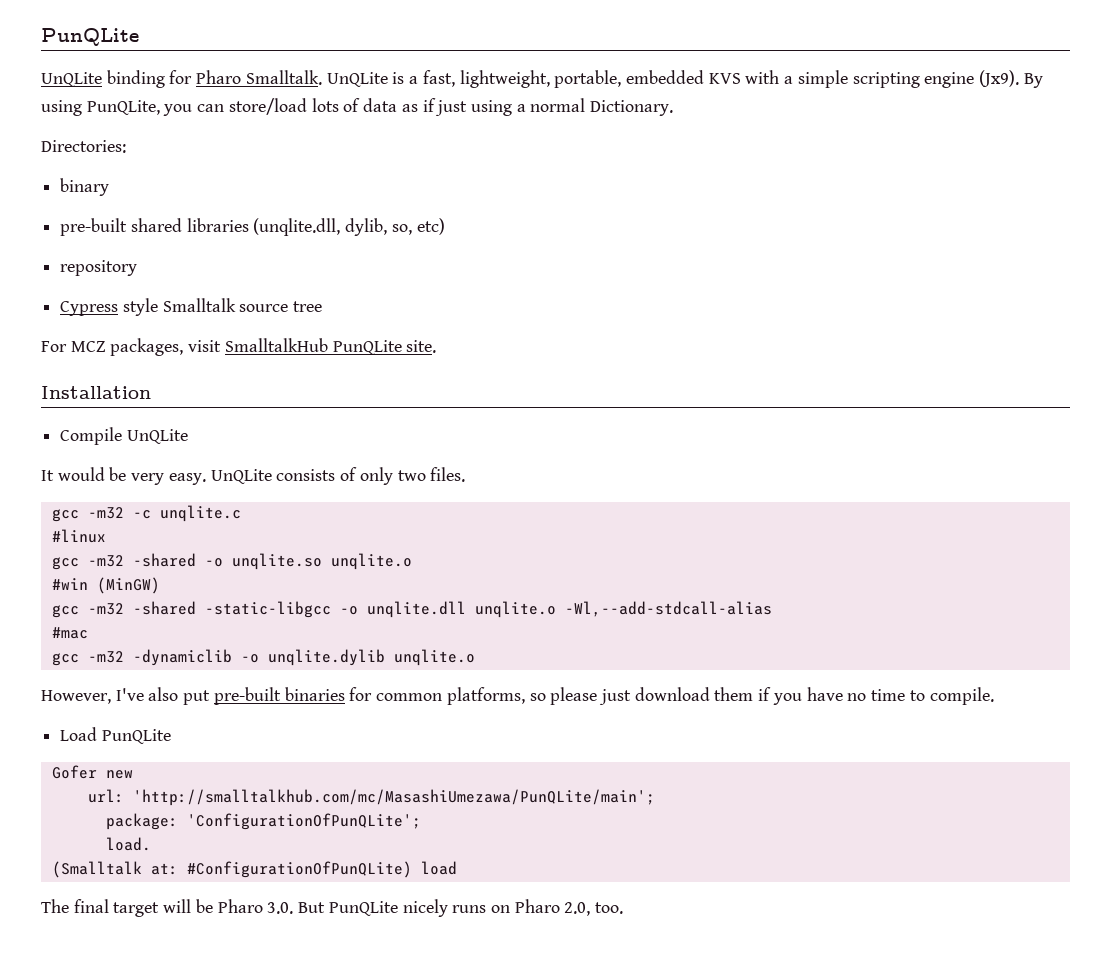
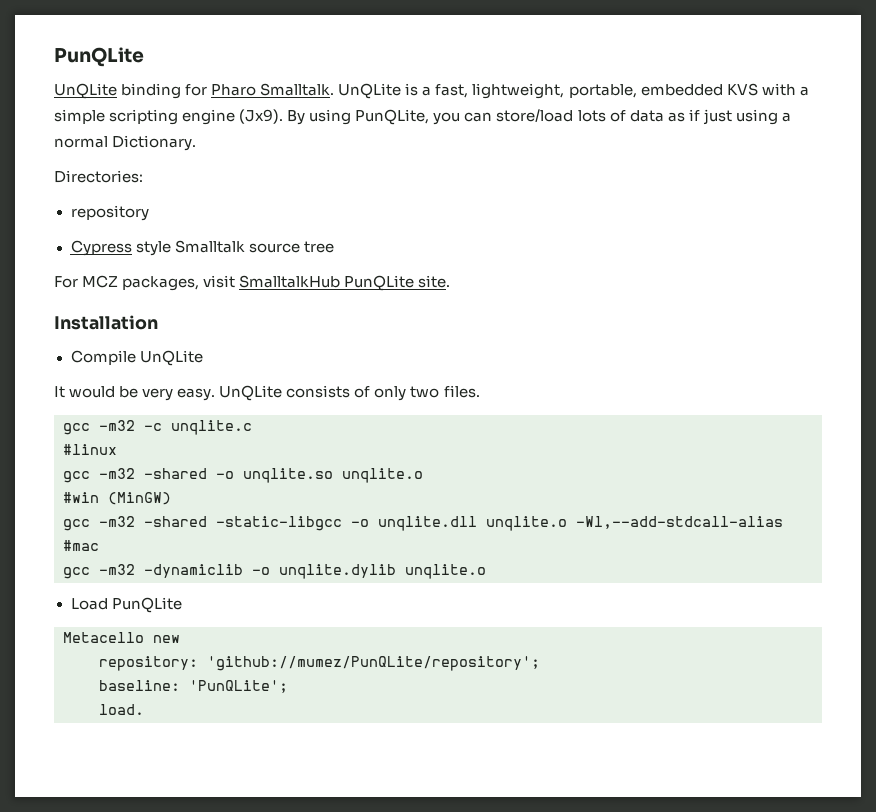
- binary
- pre-built shared libraries (unqlite.dll, dylib, so, etc)
- However, I've also put pre-built binaries for common platforms, so please just download them if you have no time to compile.
- Gofer new
+ Metacello new
- url: 'http://smalltalkhub.com/mc/MasashiUmezawa/PunQLite/main';
- package: 'ConfigurationOfPunQLite';
+ repository: 'github://mumez/PunQLite/repository';
+ baseline: 'PunQLite';
  load.
- (Smalltalk at: #ConfigurationOfPunQLite) load
- The final target will be Pharo 3.0. But PunQLite nicely runs on Pharo 2.0, too.

